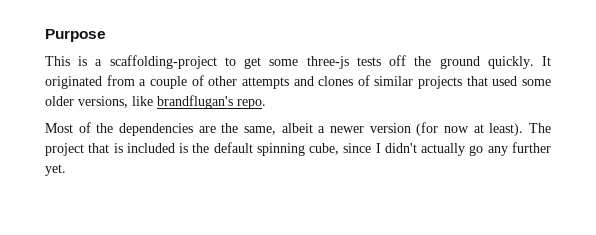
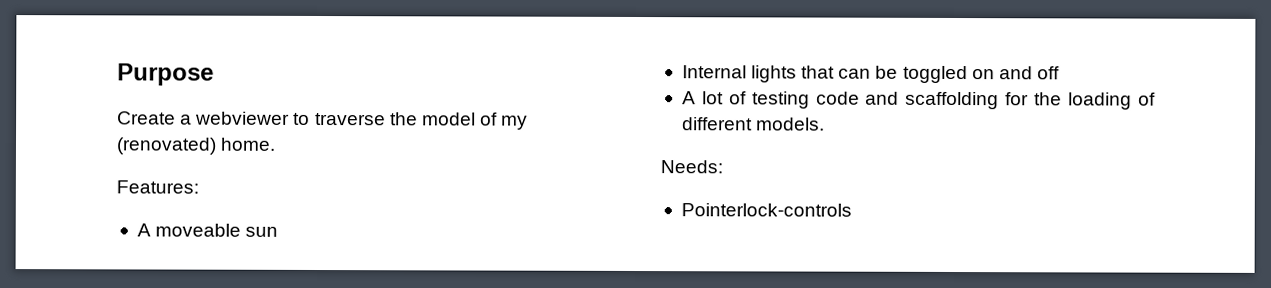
- This is a scaffolding-project to get some three-js tests off the ground quickly. It originated from a couple of other attempts and clones of similar projects that used some older versions, like brandflugan's repo.
- Most of the dependencies are the same, albeit a newer version (for now at least). The project that is included is the default spinning cube, since I didn't actually go any further yet.
+ Create a webviewer to traverse the model of my (renovated) home.
+ Features:
+ A moveable sun
+ Internal lights that can be toggled on and off
+ A lot of testing code and scaffolding for the loading of different models.
+ Needs:
+ Pointerlock-controls

